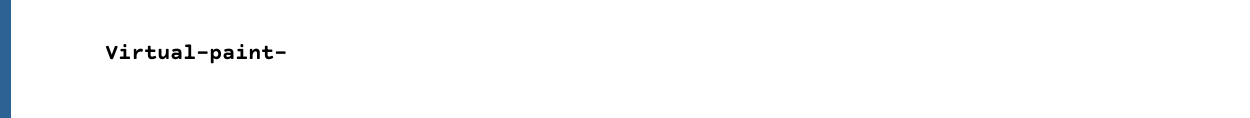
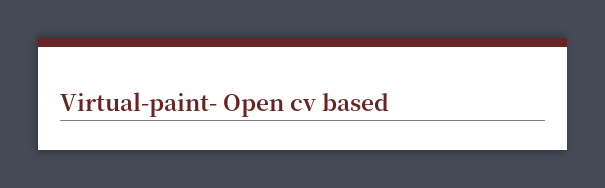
- Virtual-paint-
+ Virtual-paint- Open cv based

